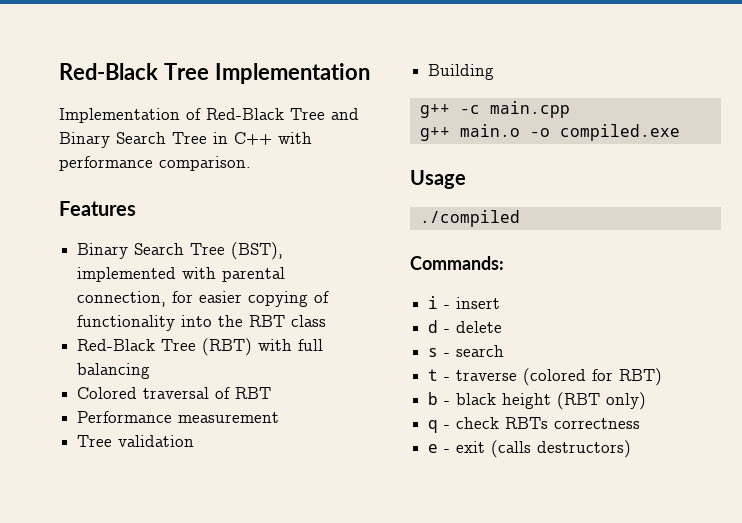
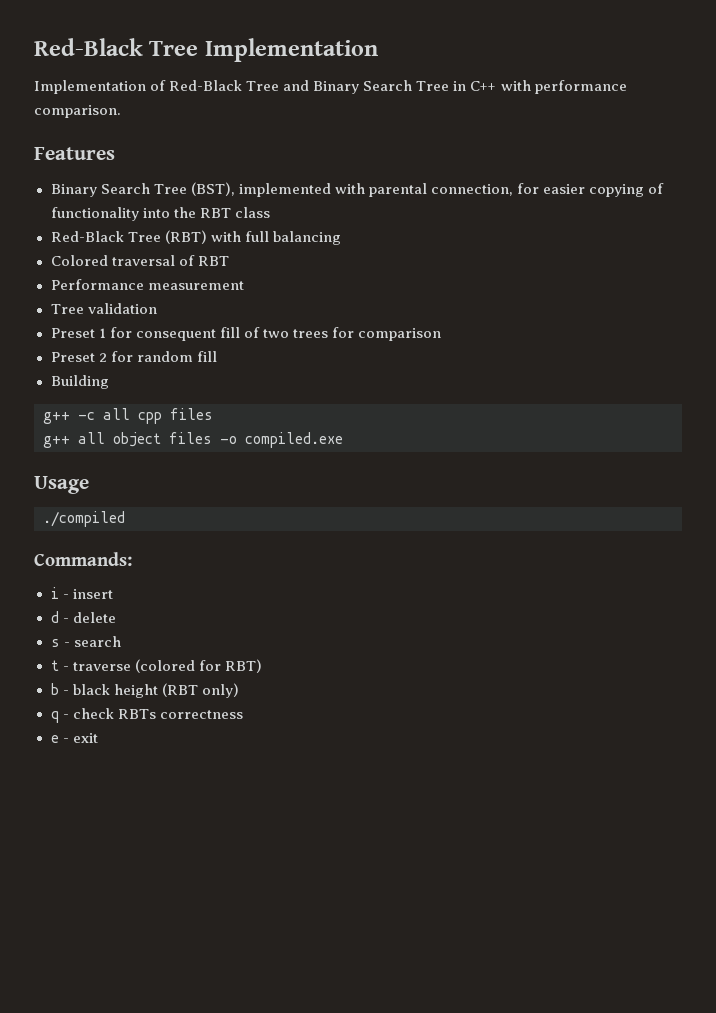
+ Preset 1 for consequent fill of two trees for comparison
+ Preset 2 for random fill
  Building
- g++ -c main.cpp
- g++ main.o -o compiled.exe
+ g++ -c all cpp files
+ g++ all object files -o compiled.exe
- e - exit (calls destructors)
+ e - exit

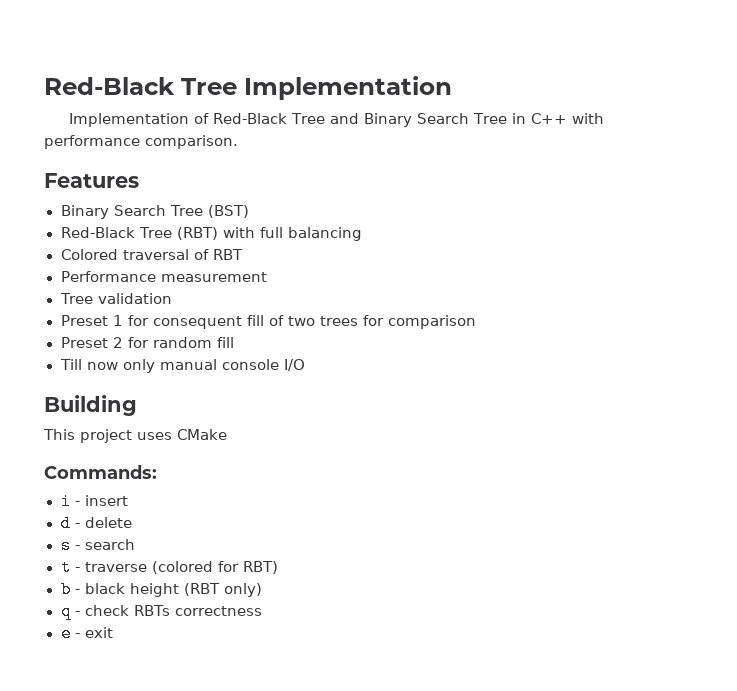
- Binary Search Tree (BST), implemented with parental connection, for easier copying of functionality into the RBT class
+ Binary Search Tree (BST)
+ Till now only manual console I/O
  Building
- g++ -c all cpp files
- g++ all object files -o compiled.exe
- Usage
- ./compiled
+ This project uses CMake

